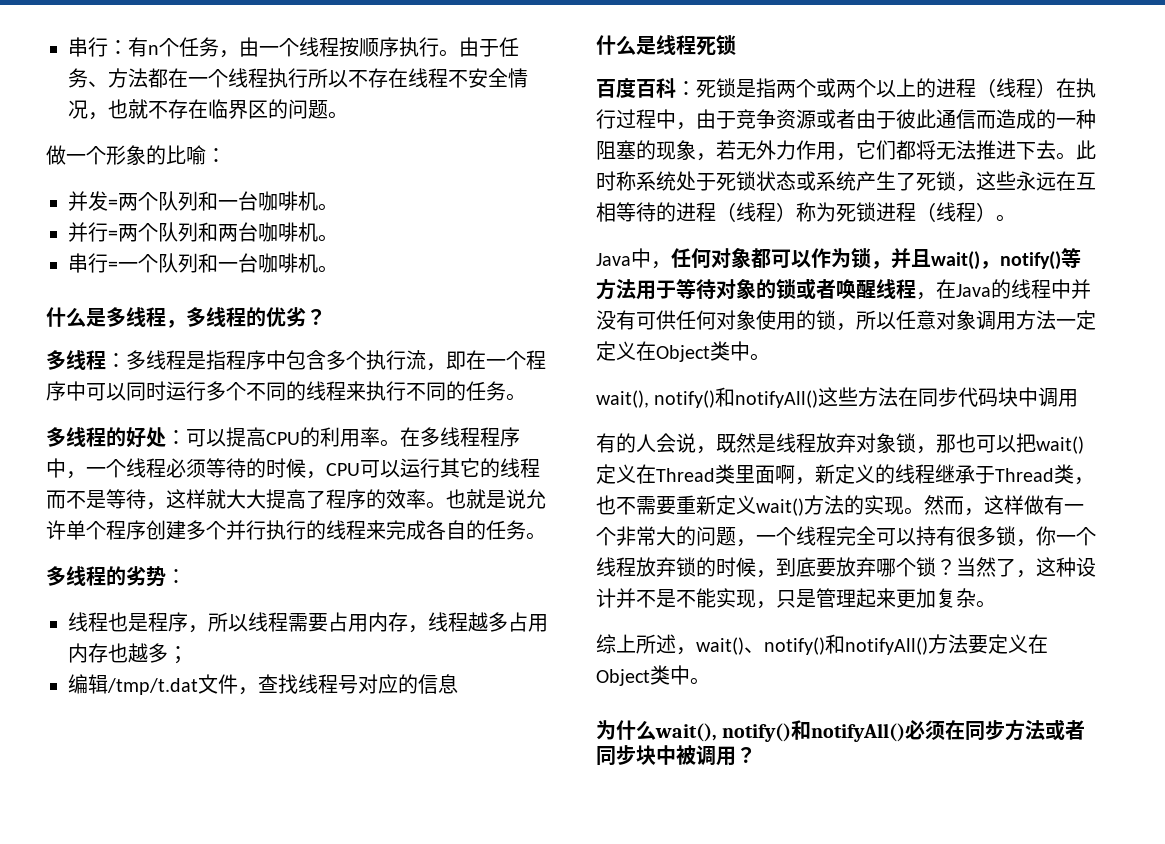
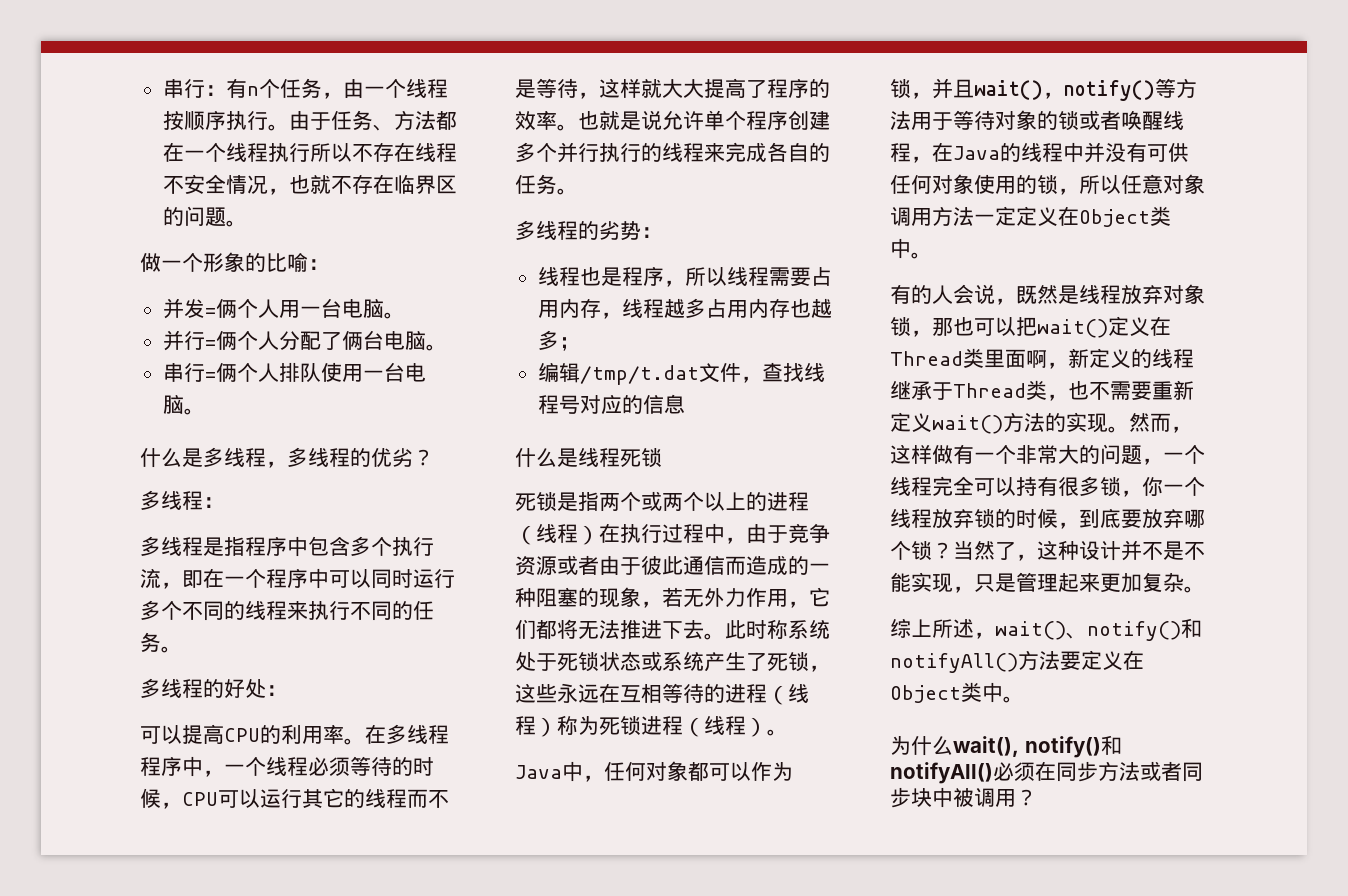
- 并发=两个队列和一台咖啡机。
- 并行=两个队列和两台咖啡机。
- 串行=一个队列和一台咖啡机。
+ 并发=俩个人用一台电脑。
+ 并行=俩个人分配了俩台电脑。
+ 串行=俩个人排队使用一台电脑。
- 多线程：多线程是指程序中包含多个执行流，即在一个程序中可以同时运行多个不同的线程来执行不同的任务。
+ 多线程：
+ 多线程是指程序中包含多个执行流，即在一个程序中可以同时运行多个不同的线程来执行不同的任务。
- 多线程的好处：可以提高CPU的利用率。
+ 多线程的好处：
+ 可以提高CPU的利用率。
- 百度百科：死锁是指两个或两个以上的进程（线程）在执行过程中，由于竞争资源或者由于彼此通信而造成的一种阻塞的现象，若无外力作用，它们都将无法推进下去。
+ 死锁是指两个或两个以上的进程（线程）在执行过程中，由于竞争资源或者由于彼此通信而造成的一种阻塞的现象，若无外力作用，它们都将无法推进下去。
- wait(), notify()和notifyAll()这些方法在同步代码块中调用

